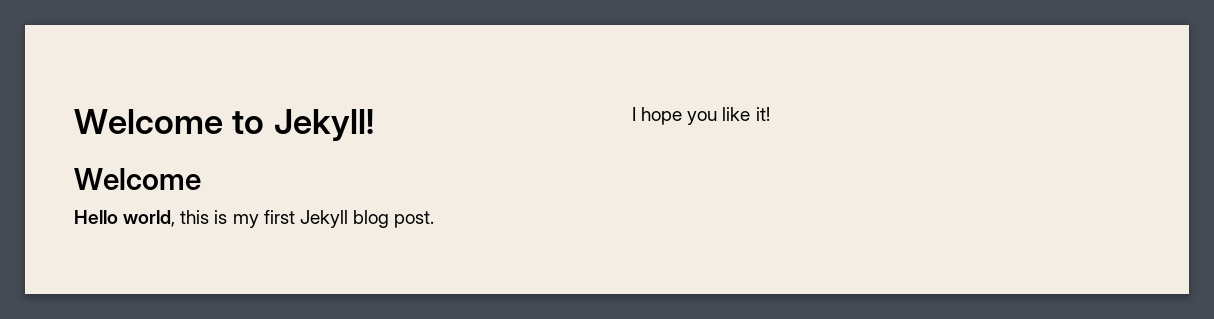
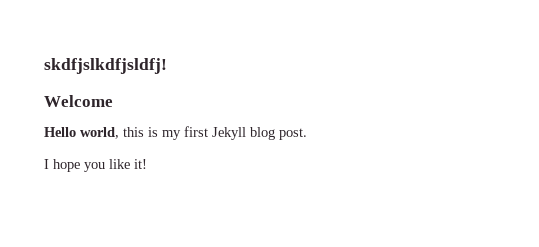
- Welcome to Jekyll!
+ skdfjslkdfjsldfj!

